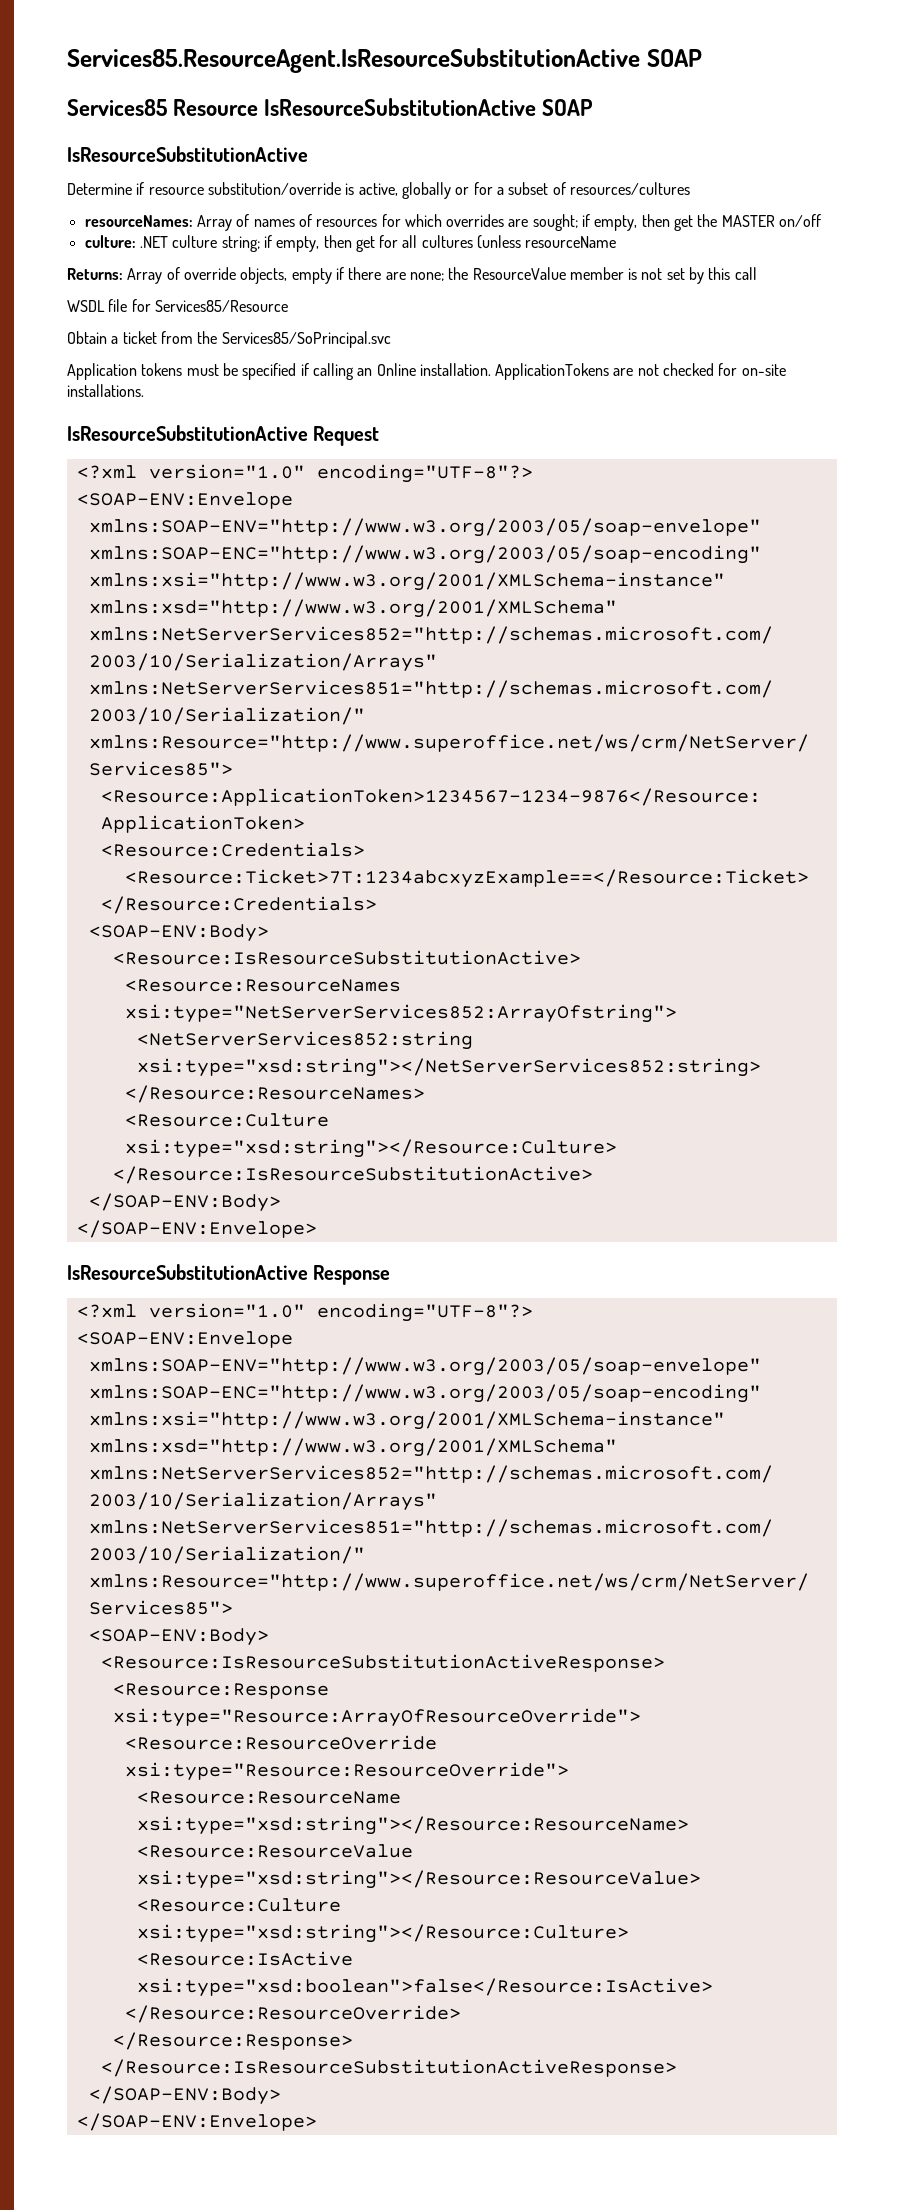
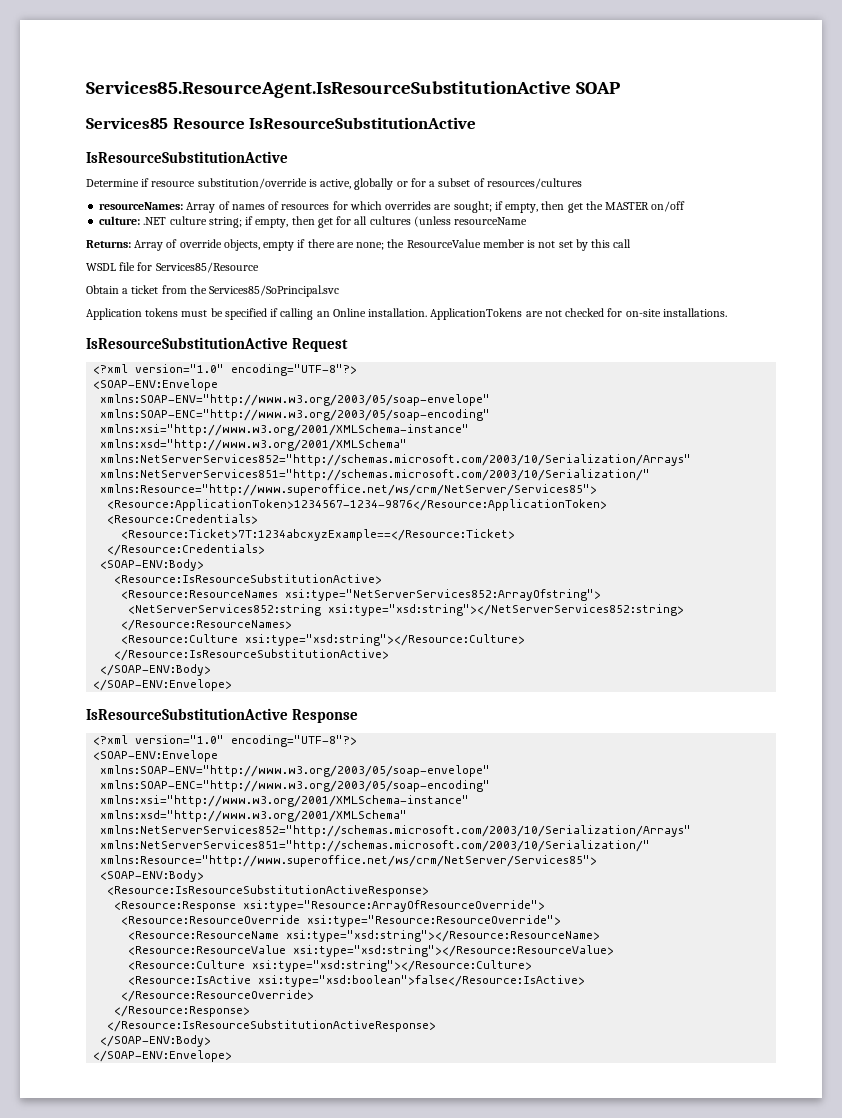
- Services85 Resource IsResourceSubstitutionActive SOAP
+ Services85 Resource IsResourceSubstitutionActive

